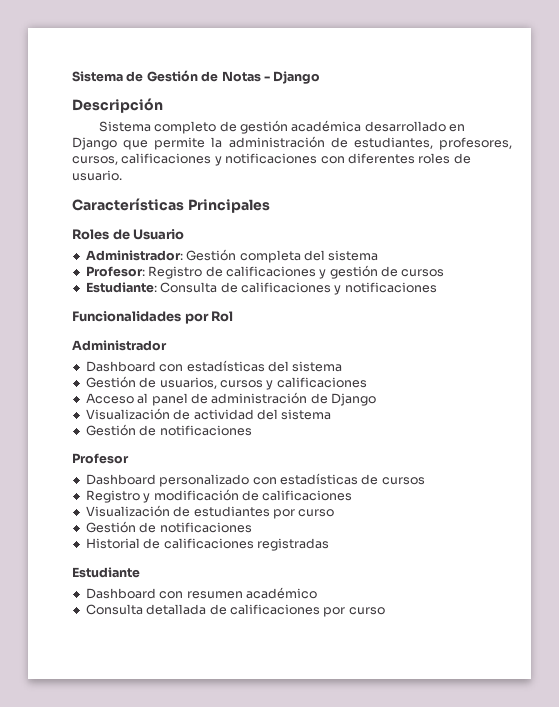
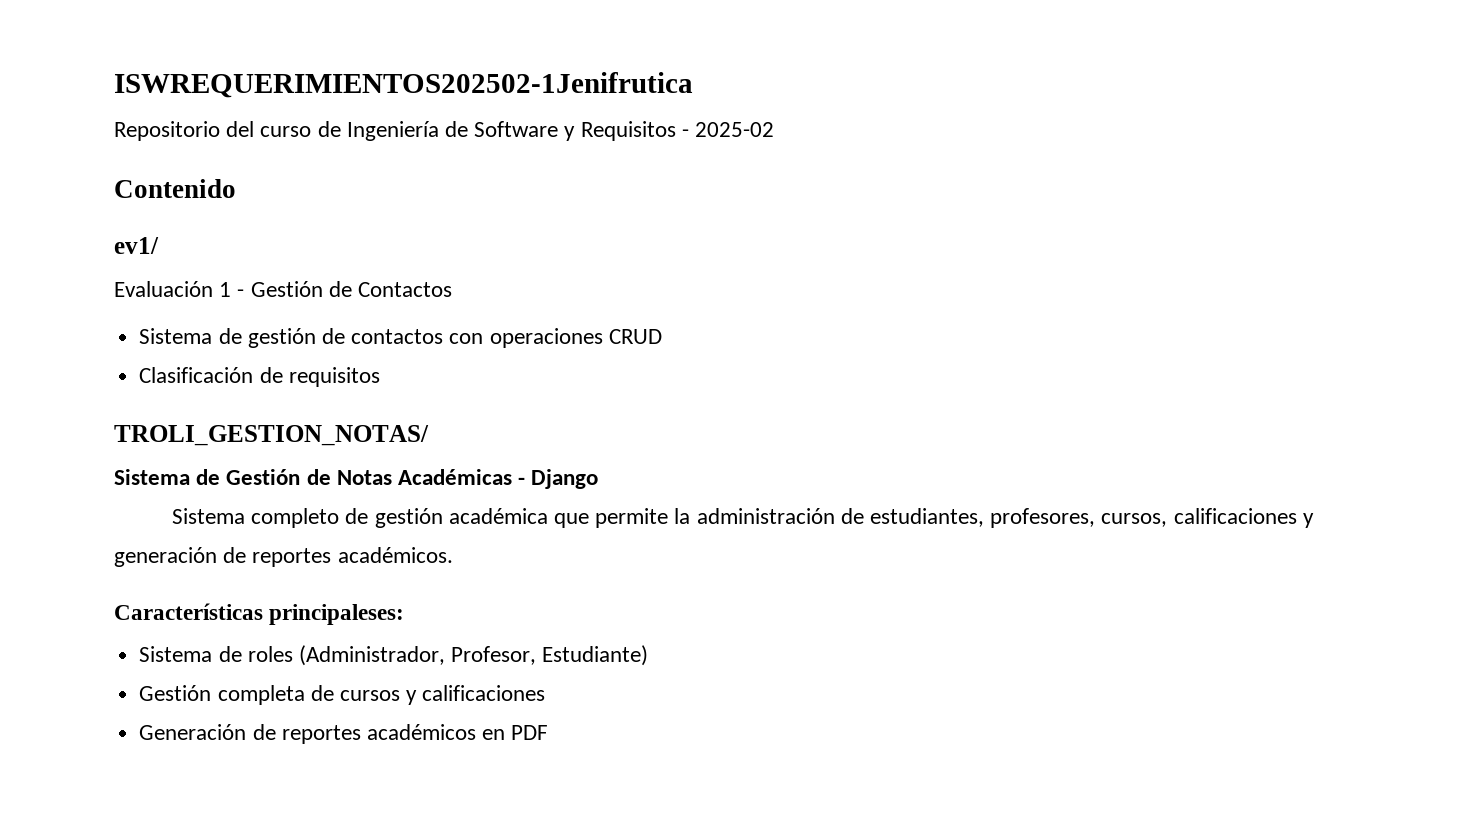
+ ISWREQUERIMIENTOS202502-1Jenifrutica
+ Repositorio del curso de Ingeniería de Software y Requisitos - 2025-02
+ Contenido
+ ev1/
+ Evaluación 1 - Gestión de Contactos
+ Sistema de gestión de contactos con operaciones CRUD
+ Clasificación de requisitos
+ TROLI_GESTION_NOTAS/
- Sistema de Gestión de Notas - Django
+ Sistema de Gestión de Notas Académicas - Django
- Descripción
- Sistema completo de gestión académica desarrollado en Django que permite la administración de estudiantes, profesores, cursos, calificaciones y notificaciones con diferentes roles de usuario.
- Características Principales
- Roles de Usuario
- Administrador: Gestión completa del sistema
- Profesor: Registro de calificaciones y gestión de cursos
- Estudiante: Consulta de calificaciones y notificaciones
- Funcionalidades por Rol
- Administrador
- Dashboard con estadísticas del sistema
- Gestión de usuarios, cursos y calificaciones
- Acceso al panel de administración de Django
- Visualización de actividad del sistema
- Gestión de notificaciones
- Profesor
- Dashboard personalizado con estadísticas de cursos
- Registro y modificación de calificaciones
- Visualización de estudiantes por curso
- Gestión de notificaciones
- Historial de calificaciones registradas
- Estudiante
- Dashboard con resumen académico
- Consulta detallada de calificaciones por curso
+ Sistema completo de gestión académica que permite la administración de estudiantes, profesores, cursos, calificaciones y generación de reportes académicos.
+ Características principaleses:
+ Sistema de roles (Administrador, Profesor, Estudiante)
+ Gestión completa de cursos y calificaciones
+ Generación de reportes académicos en PDF

